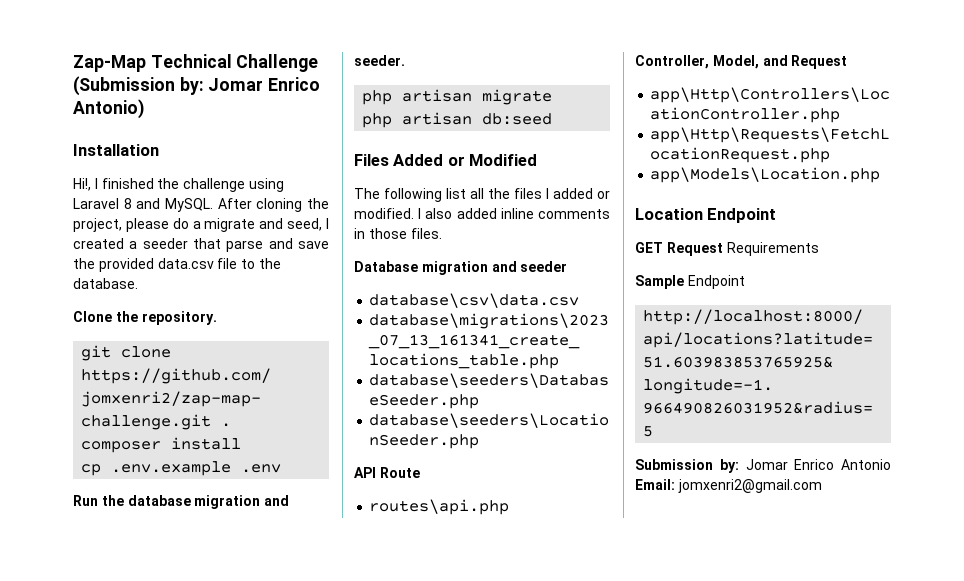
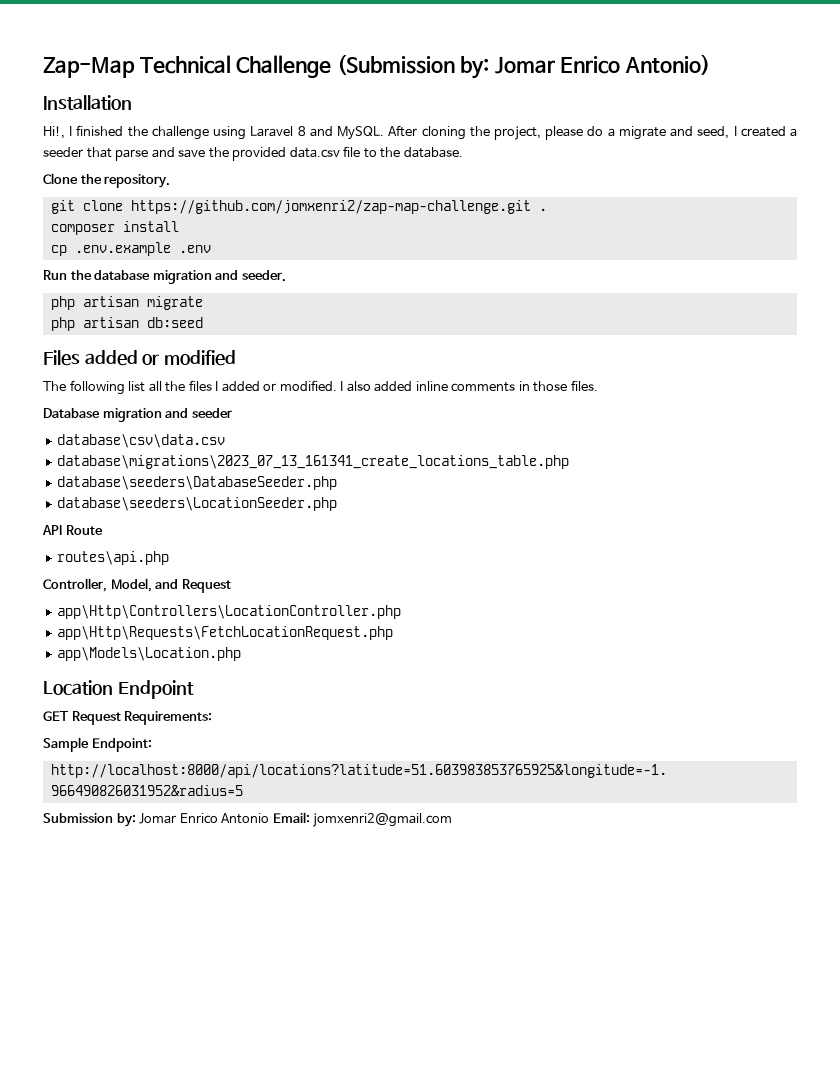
- Files Added or Modified
+ Files added or modified
- GET Request Requirements
+ GET Request Requirements:
- Sample Endpoint
+ Sample Endpoint:

